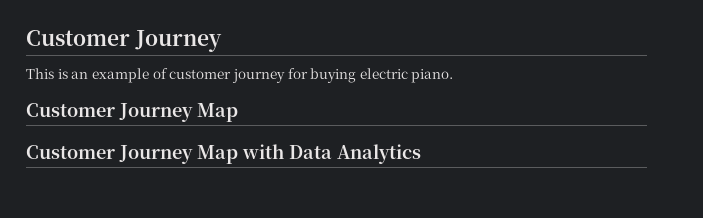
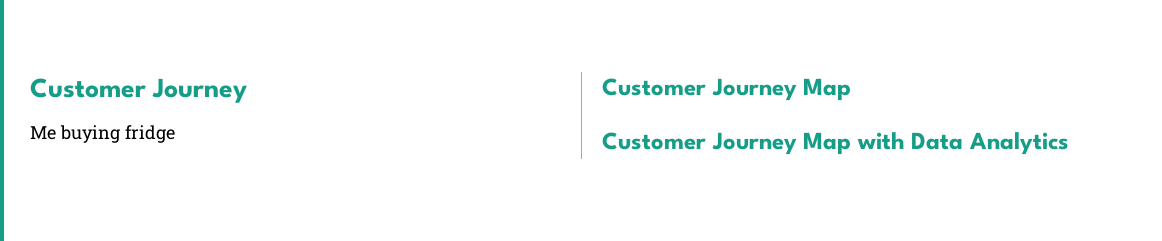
- This is an example of customer journey for buying electric piano.
+ Me buying fridge

